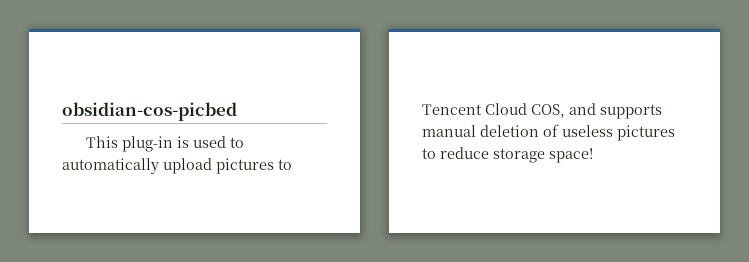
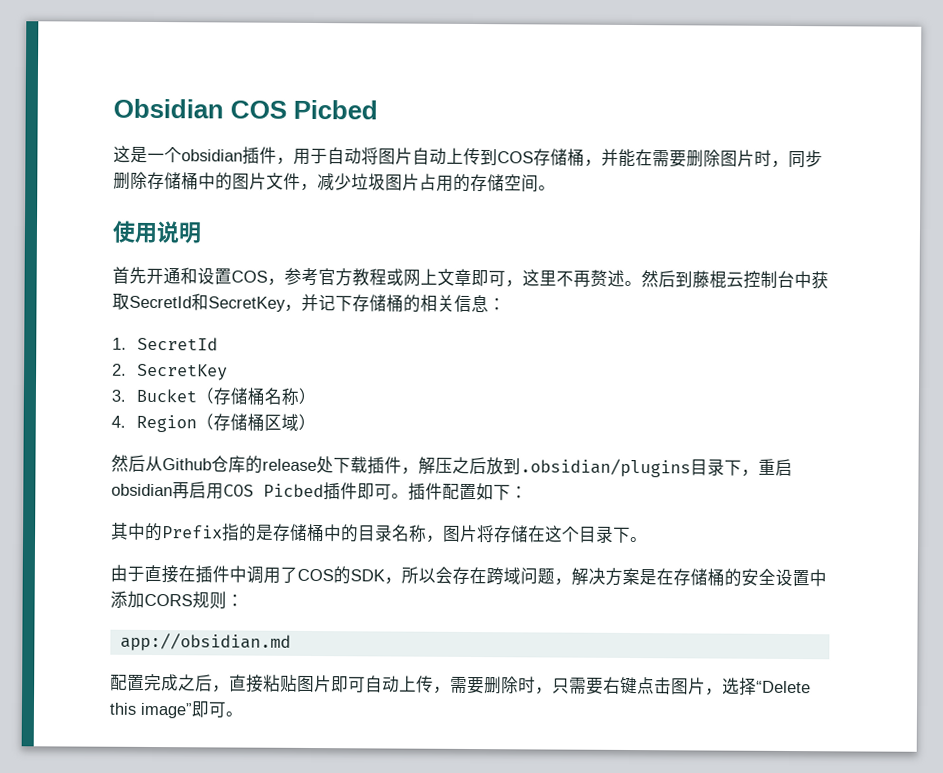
- obsidian-cos-picbed
- This plug-in is used to automatically upload pictures to Tencent Cloud COS, and supports manual deletion of useless pictures to reduce storage space!
+ Obsidian COS Picbed
+ 这是一个obsidian插件，用于自动将图片自动上传到COS存储桶，并能在需要删除图片时，同步删除存储桶中的图片文件，减少垃圾图片占用的存储空间。
+ 使用说明
+ 首先开通和设置COS，参考官方教程或网上文章即可，这里不再赘述。然后到藤棍云控制台中获取SecretId和SecretKey，并记下存储桶的相关信息：
+ 1. SecretId
+ 2. SecretKey
+ 3. Bucket（存储桶名称）
+ 4. Region（存储桶区域）
+ 然后从Github仓库的release处下载插件，解压之后放到.obsidian/plugins目录下，重启obsidian再启用COS Picbed插件即可。插件配置如下：
+ 其中的Prefix指的是存储桶中的目录名称，图片将存储在这个目录下。
+ 由于直接在插件中调用了COS的SDK，所以会存在跨域问题，解决方案是在存储桶的安全设置中添加CORS规则：
+ app://obsidian.md
+ 配置完成之后，直接粘贴图片即可自动上传，需要删除时，只需要右键点击图片，选择“Delete this image”即可。

